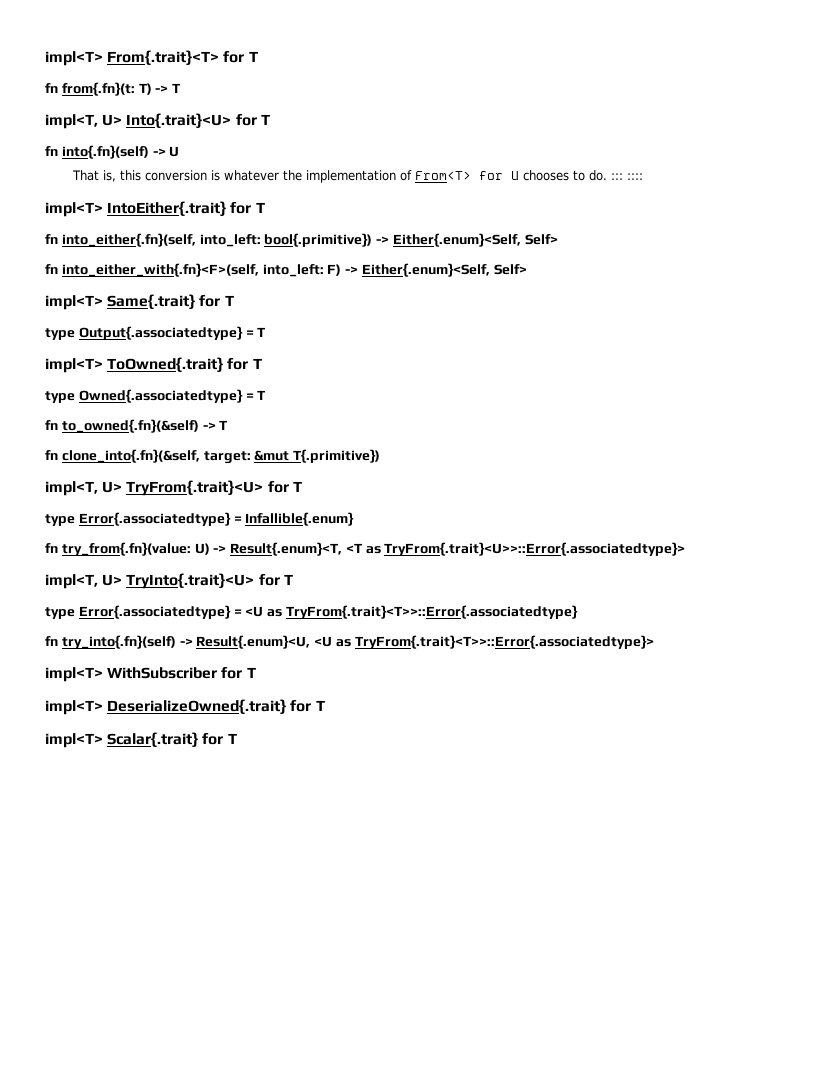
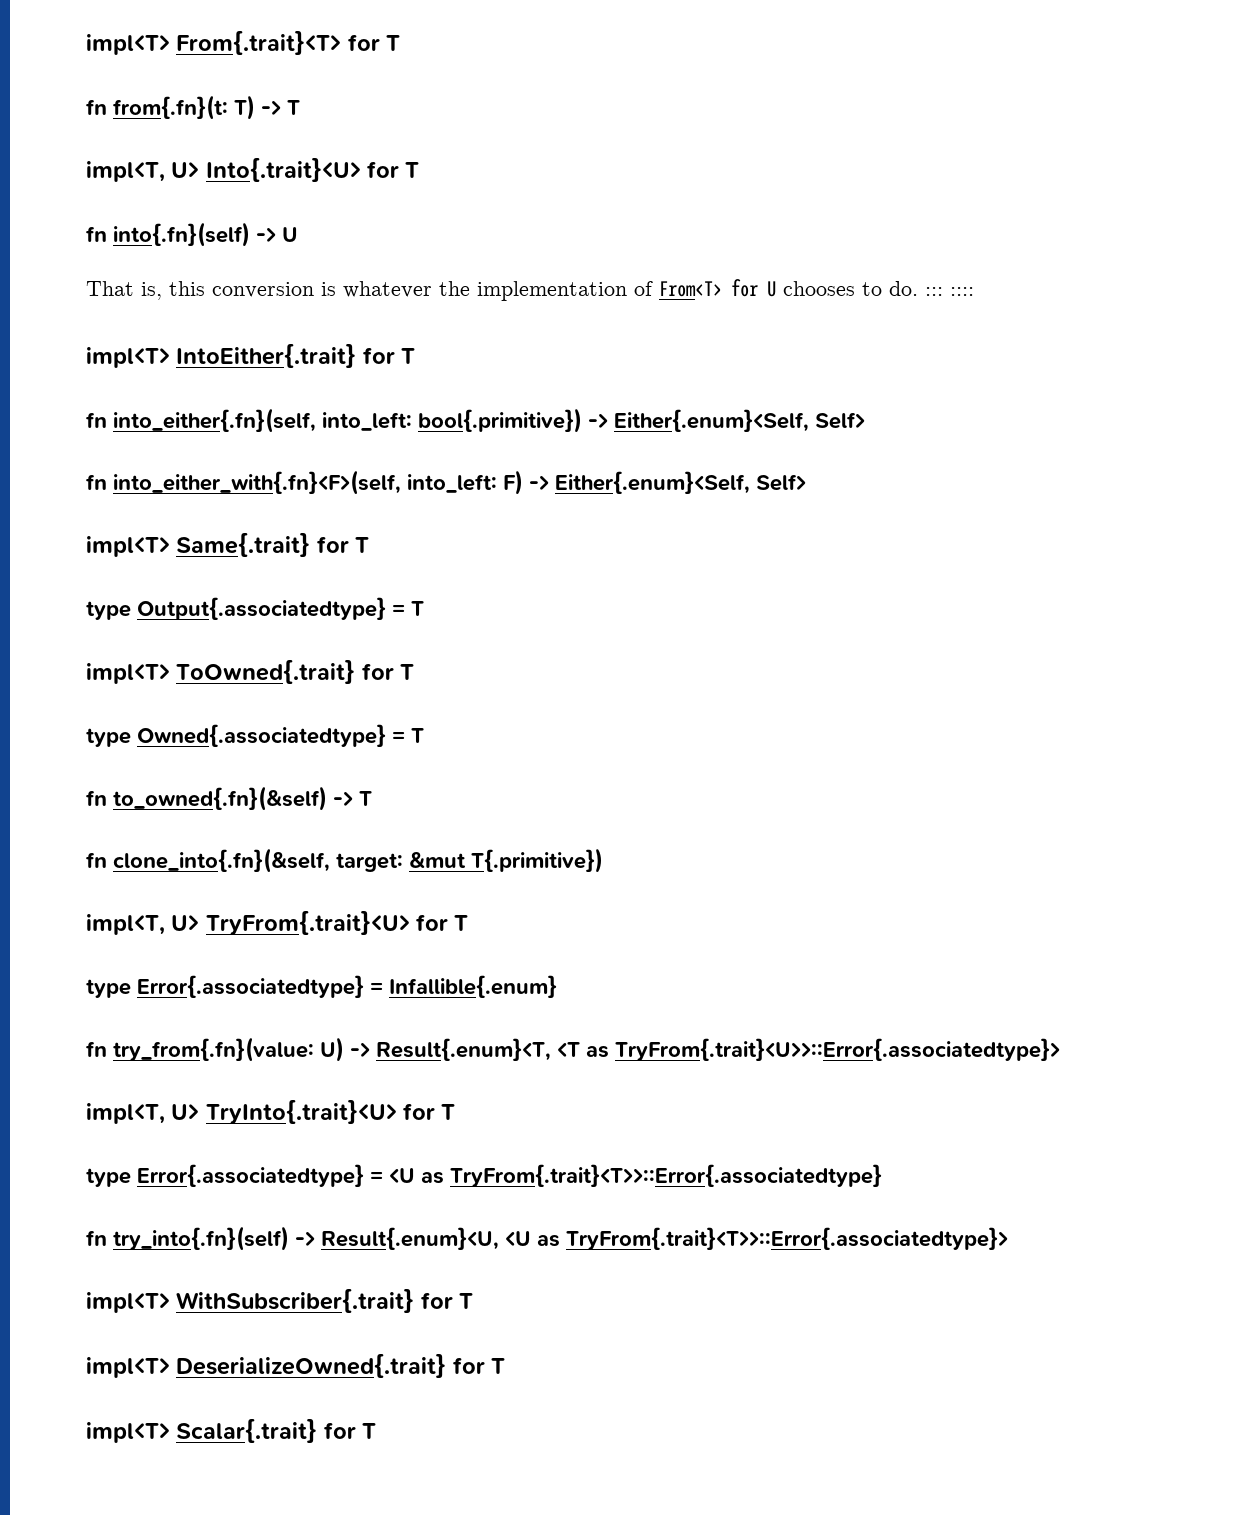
- impl<T> WithSubscriber for T
+ impl<T> WithSubscriber{.trait} for T

